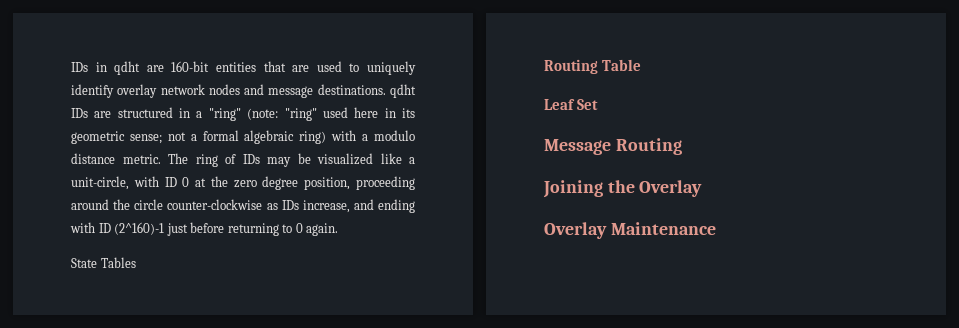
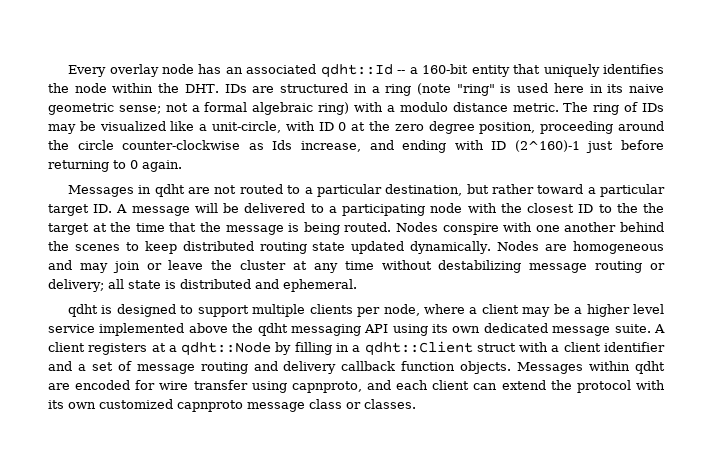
- IDs in qdht are 160-bit entities that are used to uniquely identify overlay network nodes and message destinations. qdht IDs are structured in a "ring" (note: "ring" used here in its geometric sense; not a formal algebraic ring) with a modulo distance metric.
+ Every overlay node has an associated qdht::Id -- a 160-bit entity that uniquely identifies the node within the DHT. IDs are structured in a ring (note "ring" is used here in its naive geometric sense; not a formal algebraic ring) with a modulo distance metric.
- The ring of IDs may be visualized like a unit-circle, with ID 0 at the zero degree position, proceeding around the circle counter-clockwise as IDs increase, and ending with ID (2^160)-1 just before returning to 0 again.
+ The ring of IDs may be visualized like a unit-circle, with ID 0 at the zero degree position, proceeding around the circle counter-clockwise as Ids increase, and ending with ID (2^160)-1 just before returning to 0 again.
- State Tables
- Routing Table
- Leaf Set
- Message Routing
- Joining the Overlay
- Overlay Maintenance
+ Messages in qdht are not routed to a particular destination, but rather toward a particular target ID. A message will be delivered to a participating node with the closest ID to the the target at the time that the message is being routed. Nodes conspire with one another behind the scenes to keep distributed routing state updated dynamically. Nodes are homogeneous and may join or leave the cluster at any time without destabilizing message routing or delivery; all state is distributed and ephemeral.
+ qdht is designed to support multiple clients per node, where a client may be a higher level service implemented above the qdht messaging API using its own dedicated message suite. A client registers at a qdht::Node by filling in a qdht::Client struct with a client identifier and a set of message routing and delivery callback function objects. Messages within qdht are encoded for wire transfer using capnproto, and each client can extend the protocol with its own customized capnproto message class or classes.

